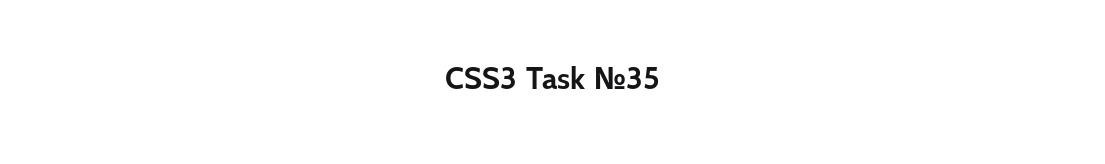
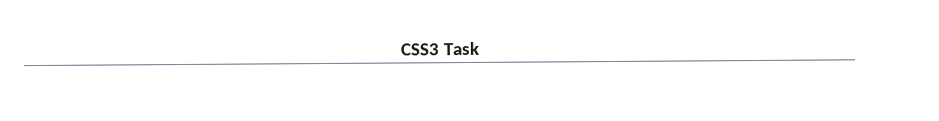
- CSS3 Task №35
+ CSS3 Task

